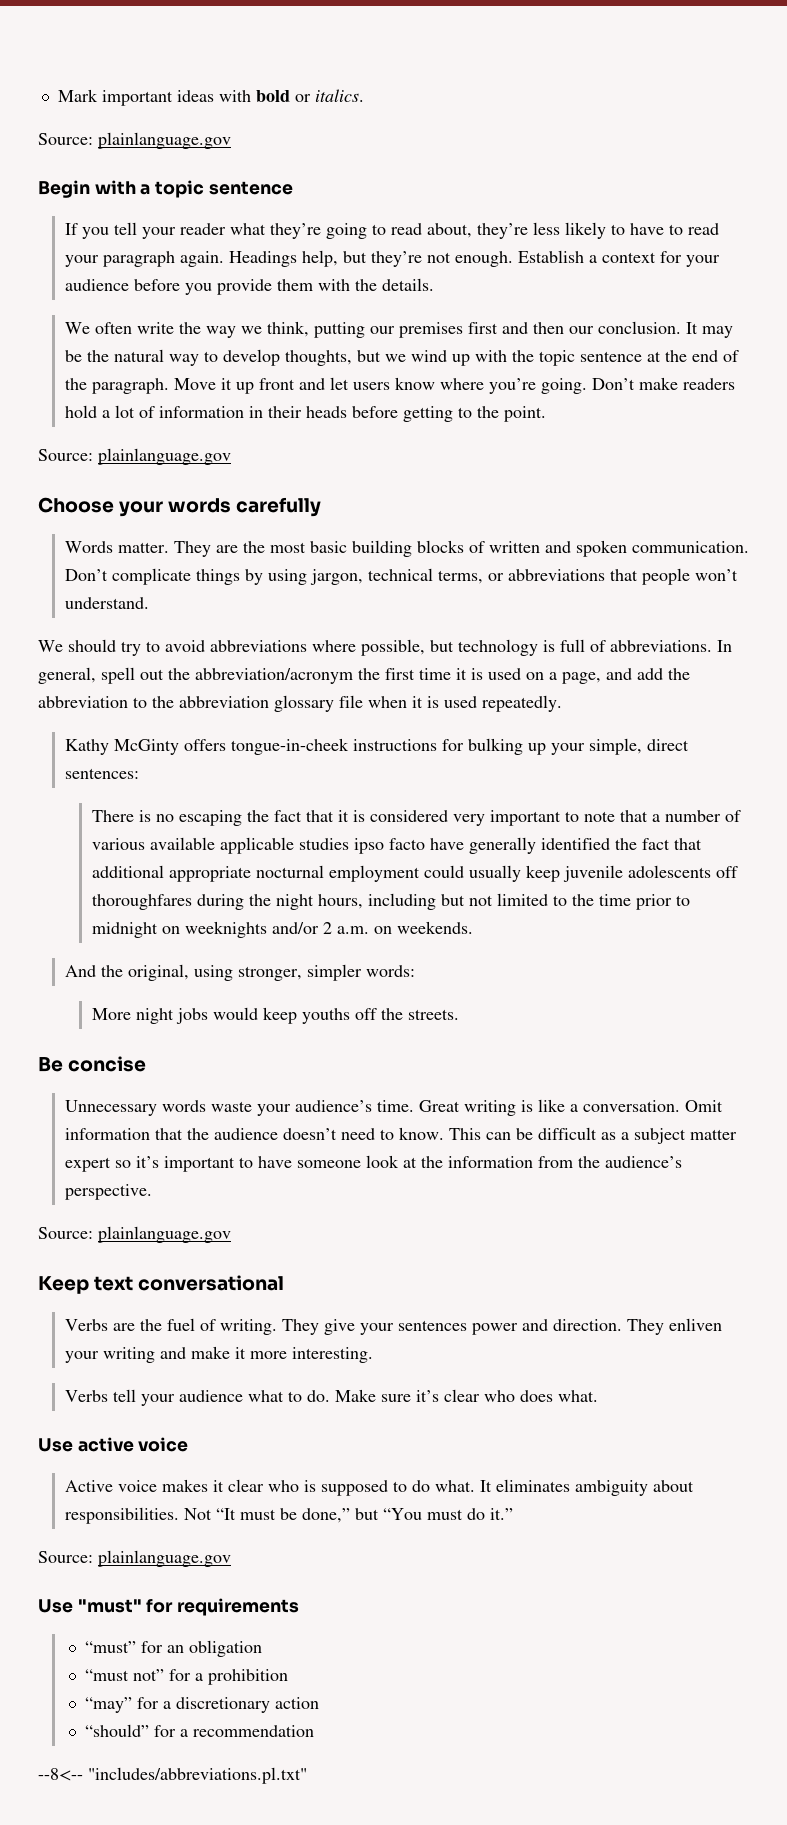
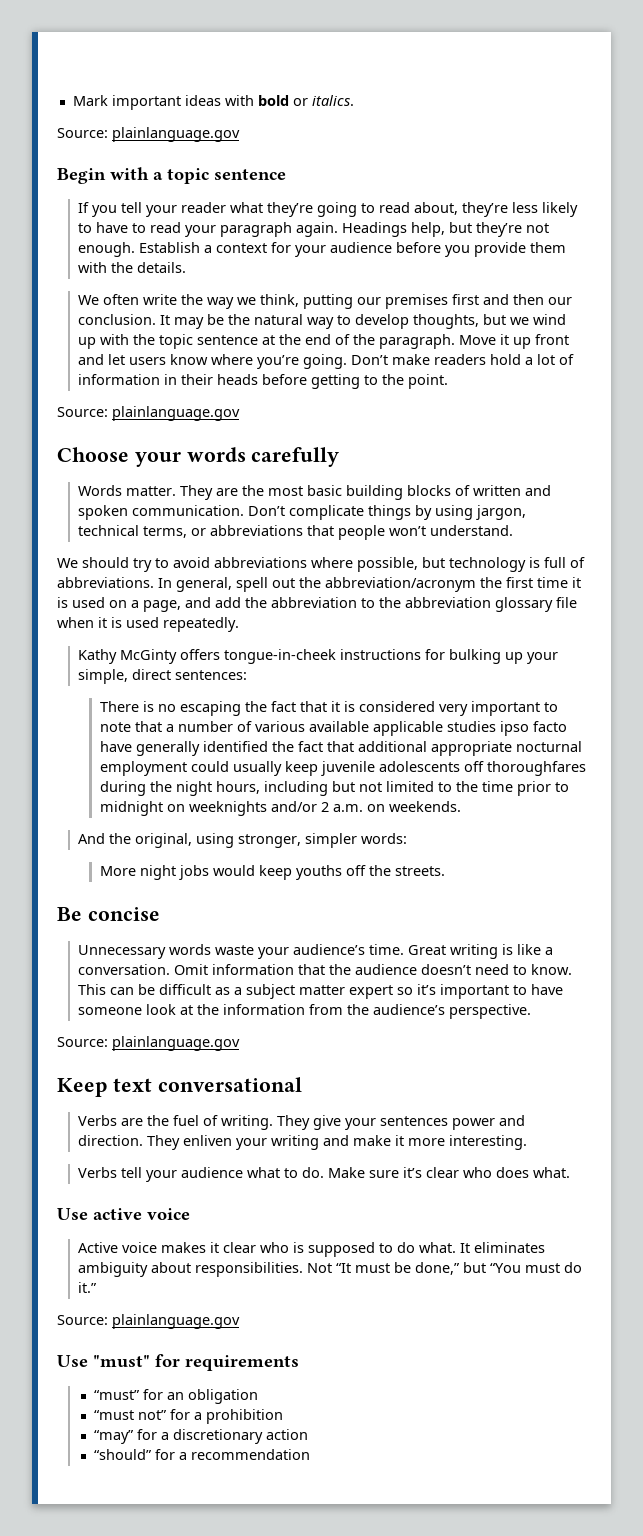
- --8<-- "includes/abbreviations.pl.txt"

